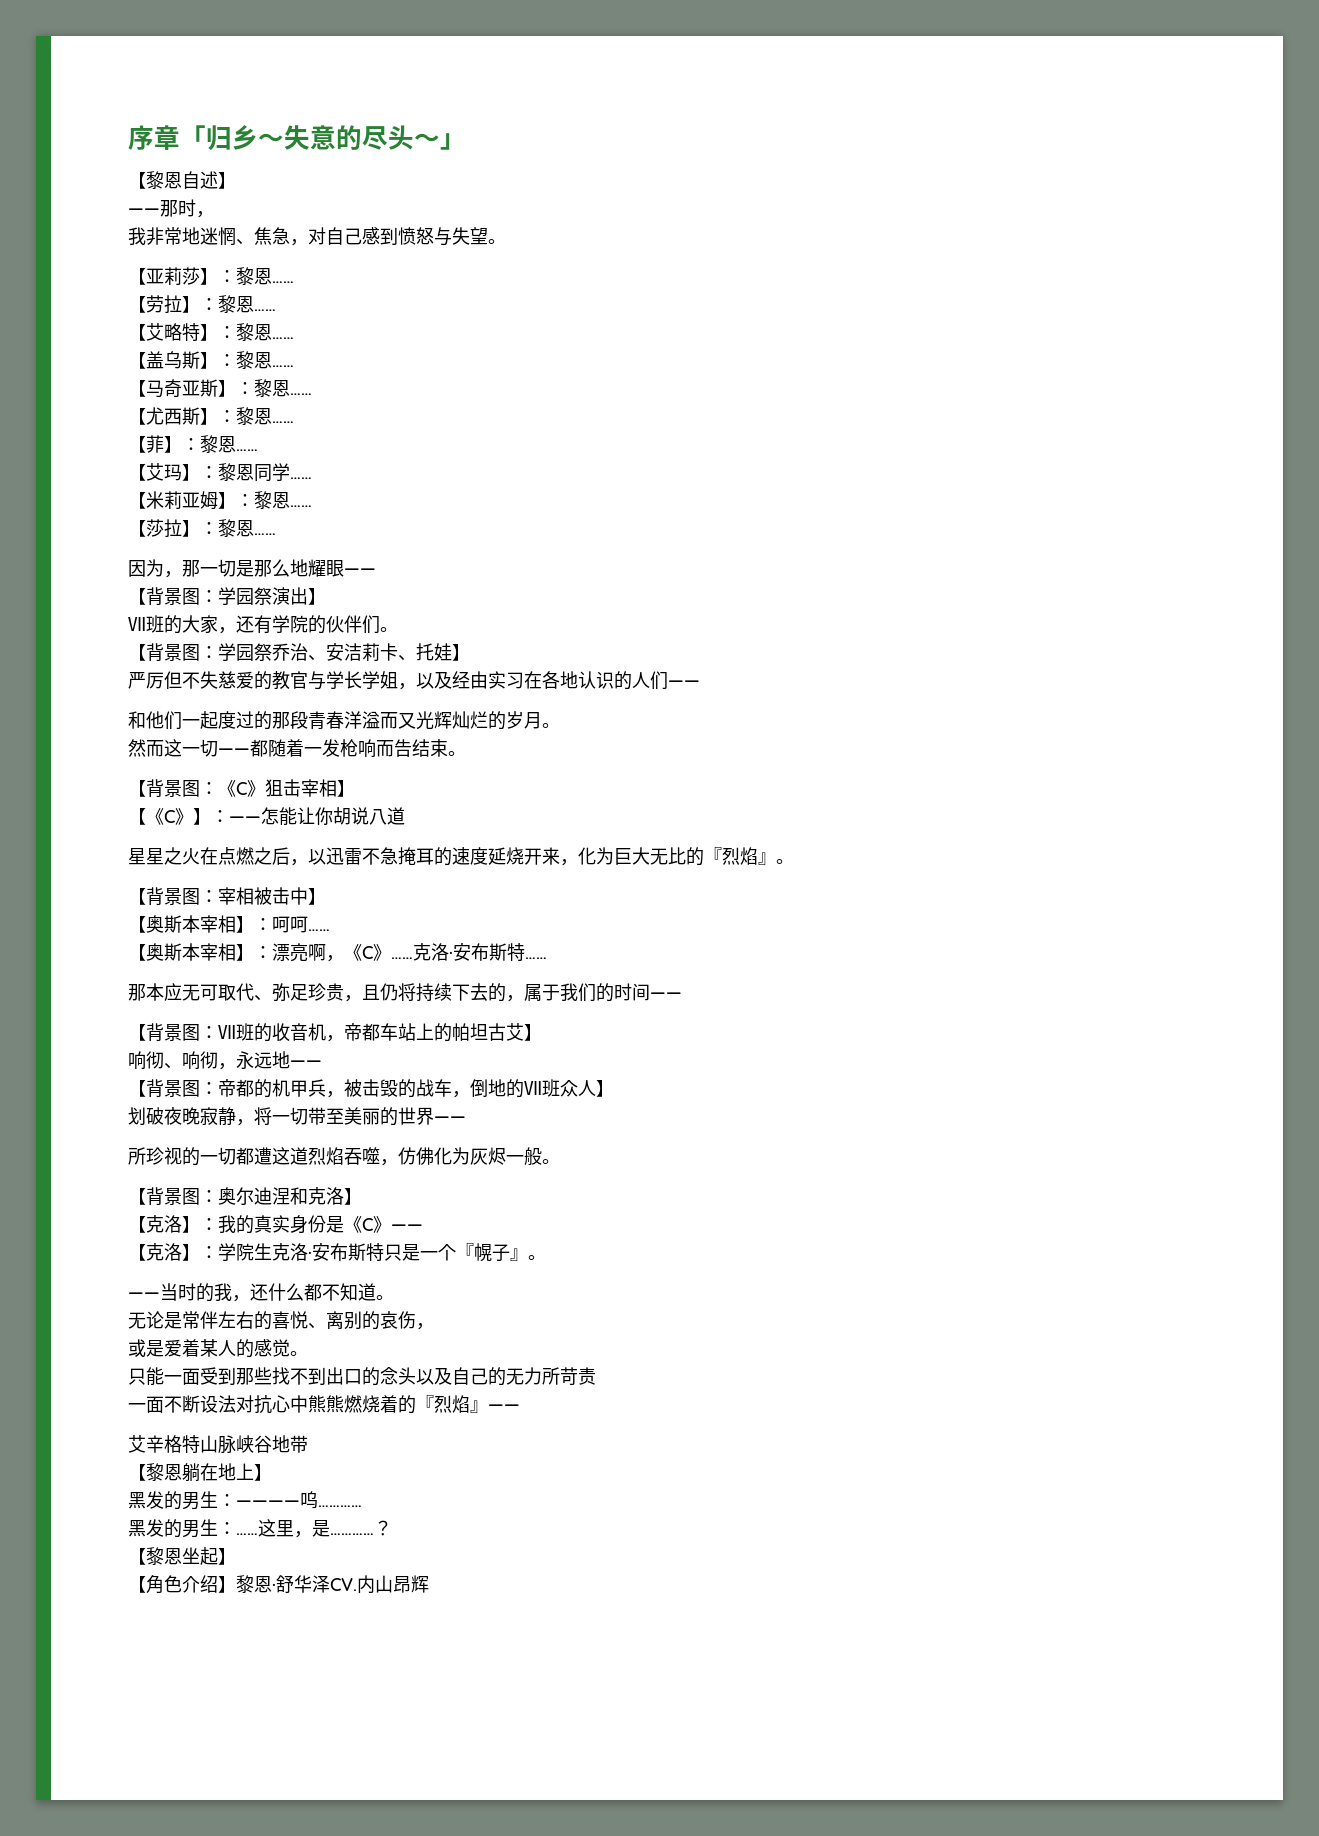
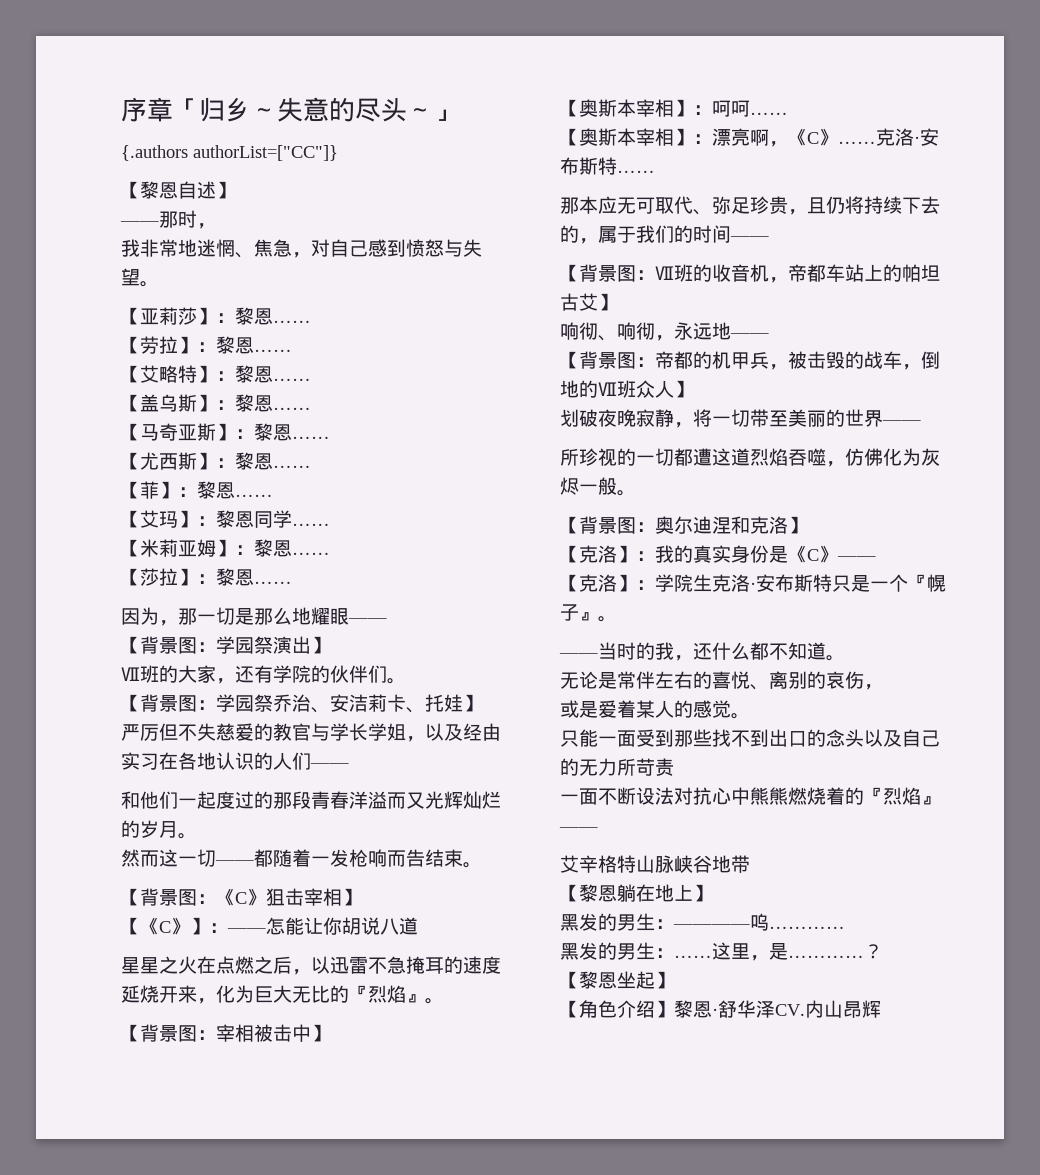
+ {.authors authorList=["CC"]}

